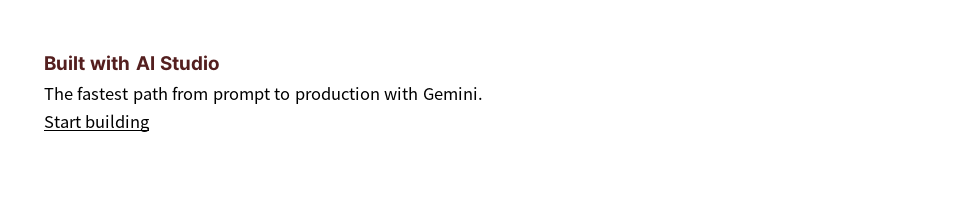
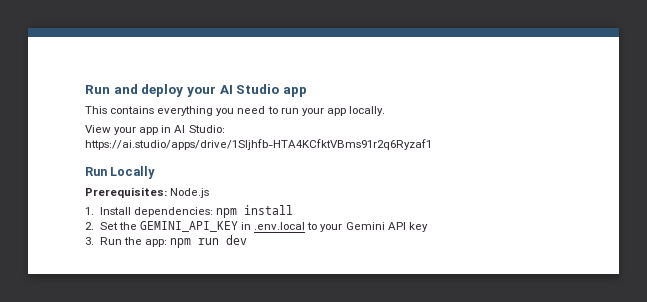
- Built with AI Studio
- The fastest path from prompt to production with Gemini.
- Start building
+ Run and deploy your AI Studio app
+ This contains everything you need to run your app locally.
+ View your app in AI Studio: https://ai.studio/apps/drive/1Sljhfb-HTA4KCfktVBms91r2q6Ryzaf1
+ Run Locally
+ Prerequisites: Node.js
+ 1. Install dependencies: npm install
+ 2. Set the GEMINI_API_KEY in .env.local to your Gemini API key
+ 3. Run the app: npm run dev

